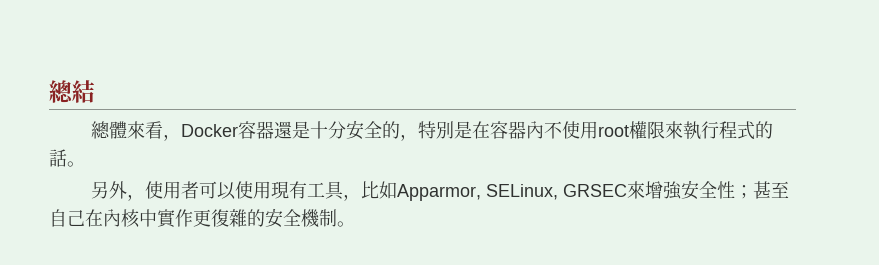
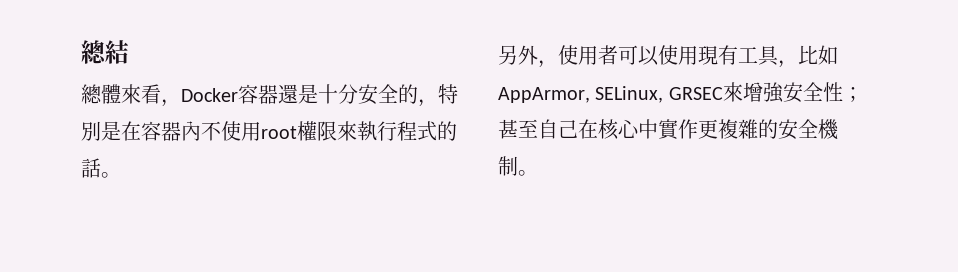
- 另外，使用者可以使用現有工具，比如Apparmor, SELinux, GRSEC來增強安全性；甚至自己在內核中實作更復雜的安全機制。
+ 另外，使用者可以使用現有工具，比如AppArmor, SELinux, GRSEC來增強安全性；甚至自己在核心中實作更複雜的安全機制。

